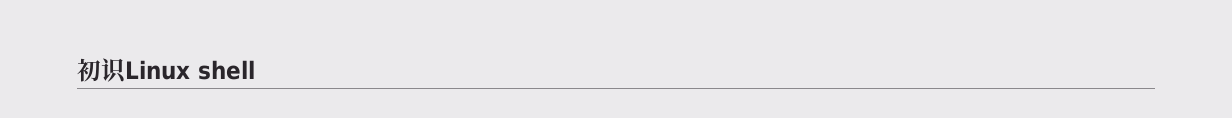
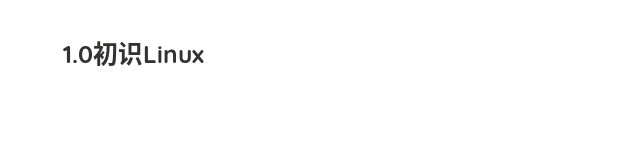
- 初识Linux shell
+ 1.0初识Linux

